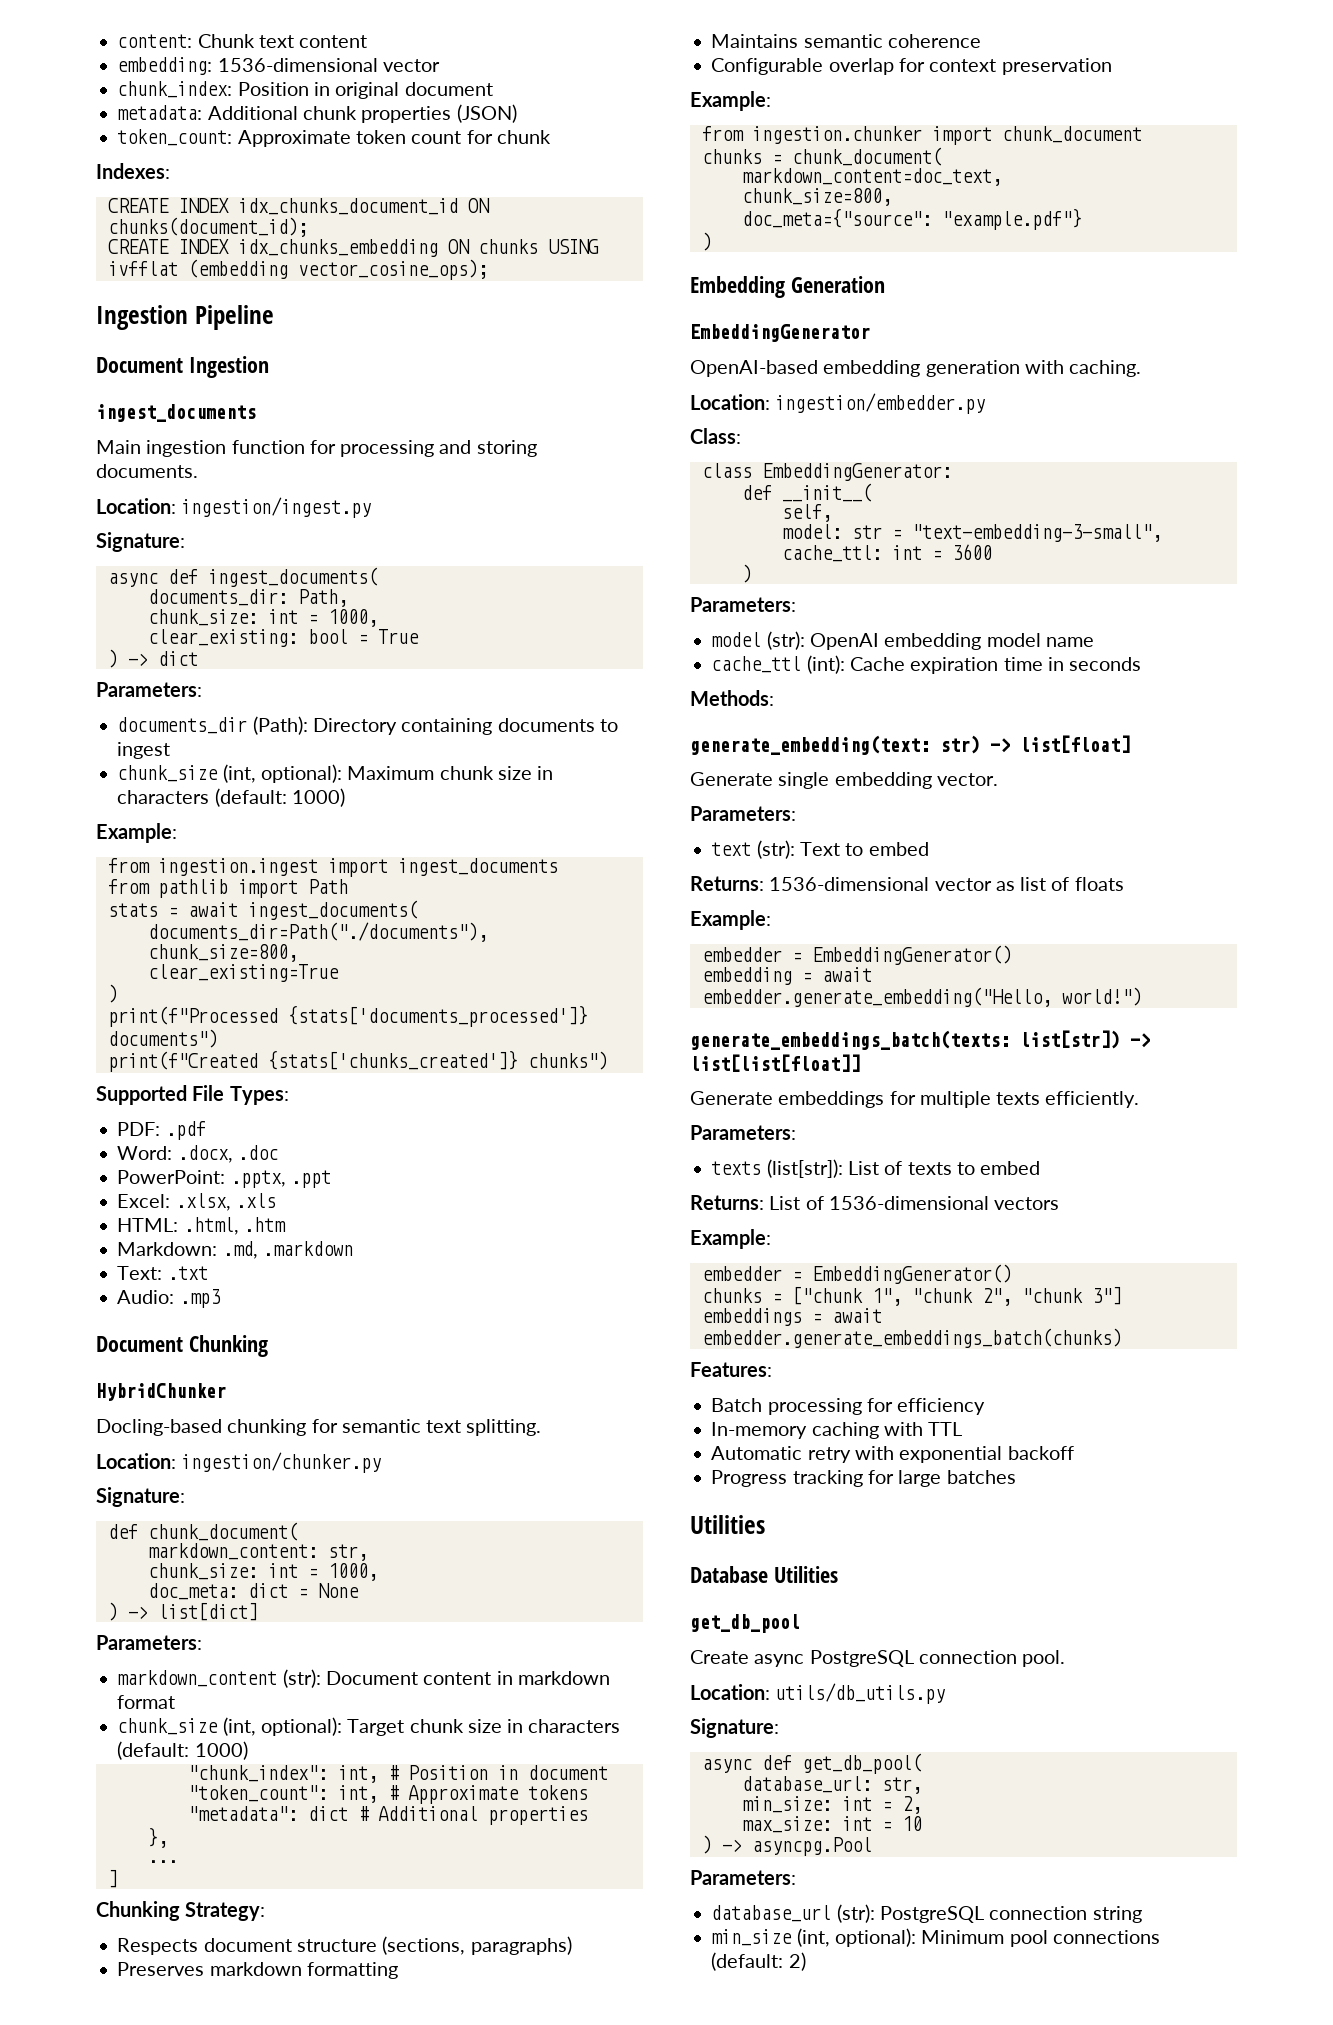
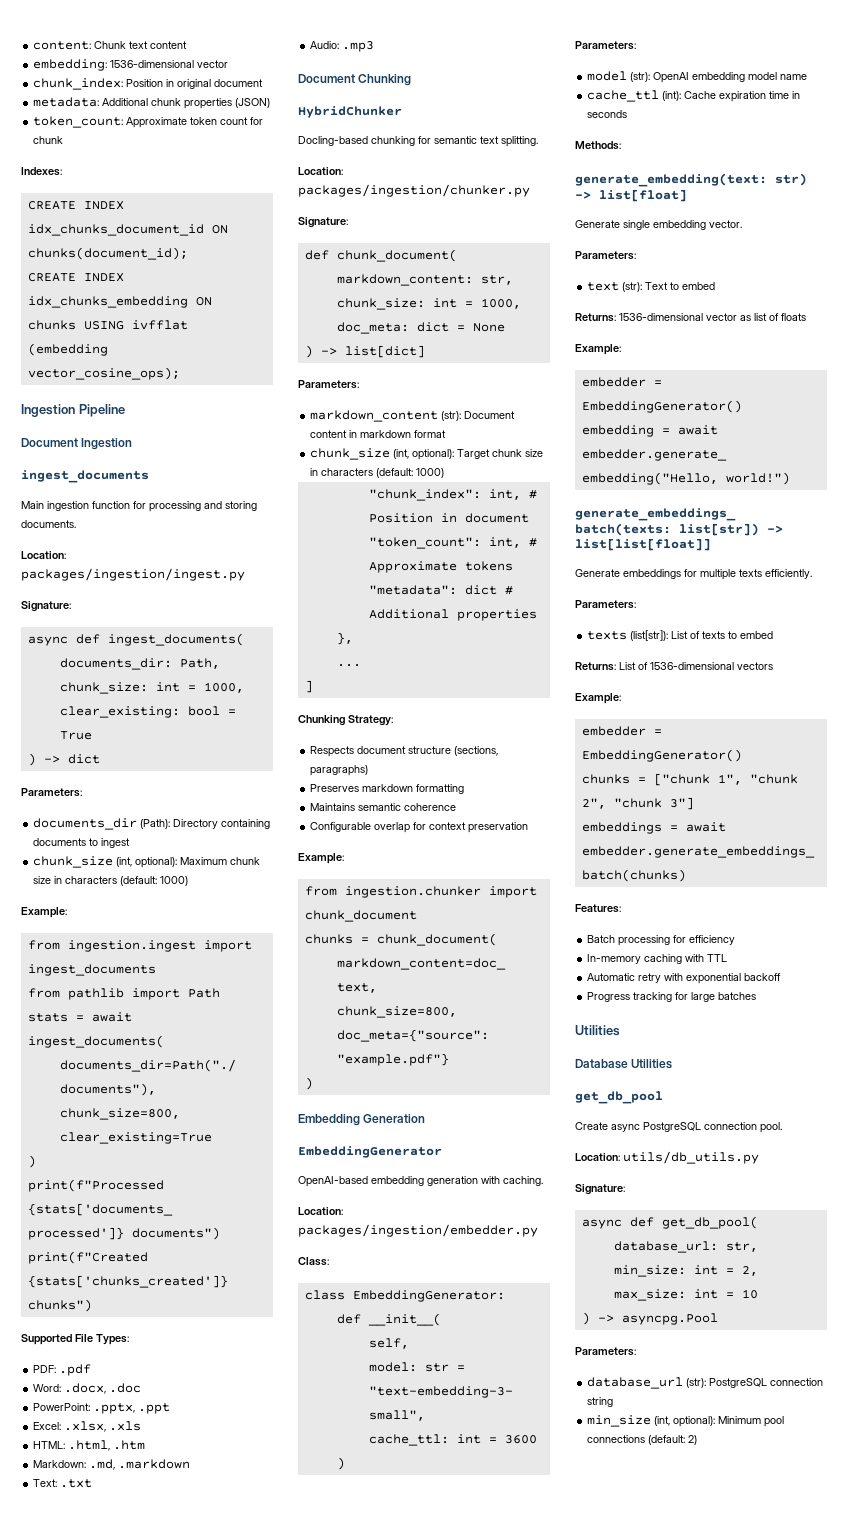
- Location: ingestion/ingest.py
+ Location: packages/ingestion/ingest.py
- Location: ingestion/chunker.py
+ Location: packages/ingestion/chunker.py
- Location: ingestion/embedder.py
+ Location: packages/ingestion/embedder.py

